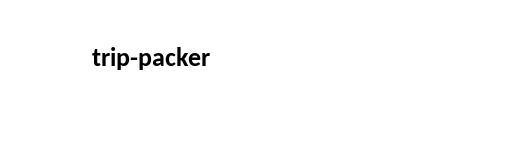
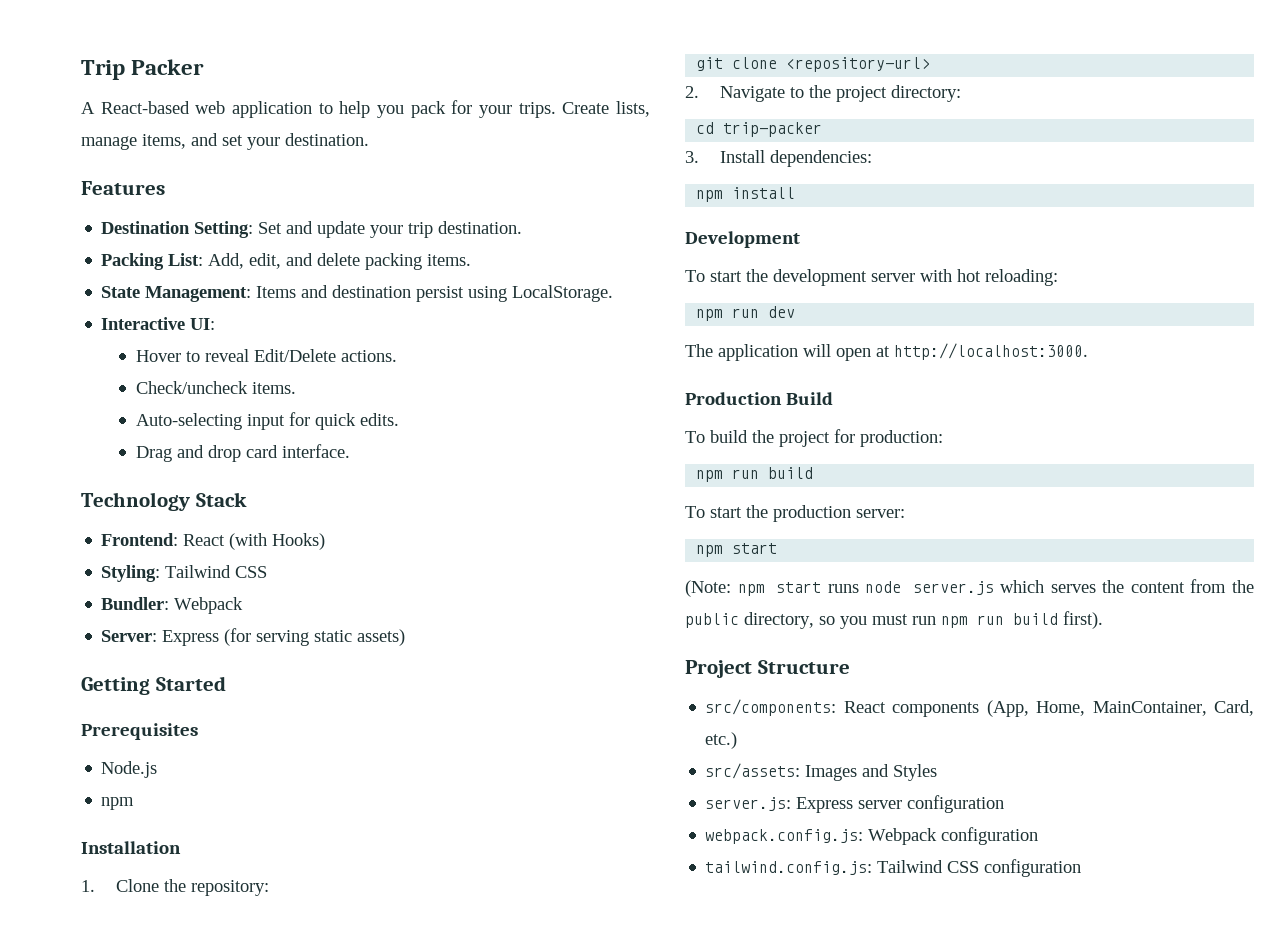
- trip-packer
+ Trip Packer
+ A React-based web application to help you pack for your trips. Create lists, manage items, and set your destination.
+ Features
+ Destination Setting: Set and update your trip destination.
+ Packing List: Add, edit, and delete packing items.
+ State Management: Items and destination persist using LocalStorage.
+ Interactive UI:
+ Hover to reveal Edit/Delete actions.
+ Check/uncheck items.
+ Auto-selecting input for quick edits.
+ Drag and drop card interface.
+ Technology Stack
+ Frontend: React (with Hooks)
+ Styling: Tailwind CSS
+ Bundler: Webpack
+ Server: Express (for serving static assets)
+ Getting Started
+ Prerequisites
+ Node.js
+ npm
+ Installation
+ 1. Clone the repository:
+ git clone <repository-url>
+ 2. Navigate to the project directory:
+ cd trip-packer
+ 3. Install dependencies:
+ npm install
+ Development
+ To start the development server with hot reloading:
+ npm run dev
+ The application will open at http://localhost:3000.
+ Production Build
+ To build the project for production:
+ npm run build
+ To start the production server:
+ npm start
+ (Note: npm start runs node server.js which serves the content from the public directory, so you must run npm run build first).
+ Project Structure
+ src/components: React components (App, Home, MainContainer, Card, etc.)
+ src/assets: Images and Styles
+ server.js: Express server configuration
+ webpack.config.js: Webpack configuration
+ tailwind.config.js: Tailwind CSS configuration

